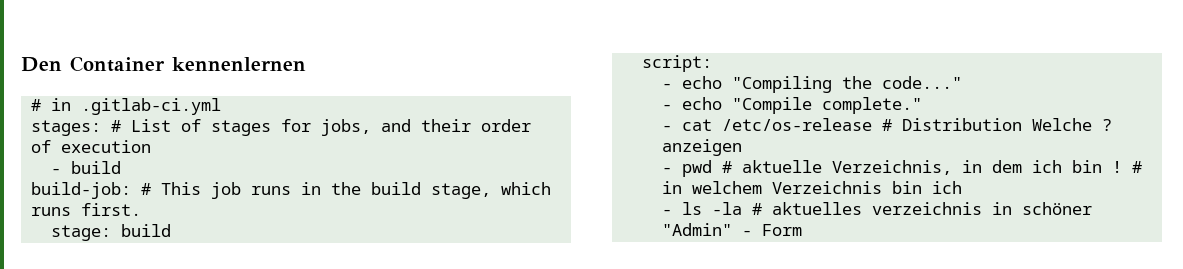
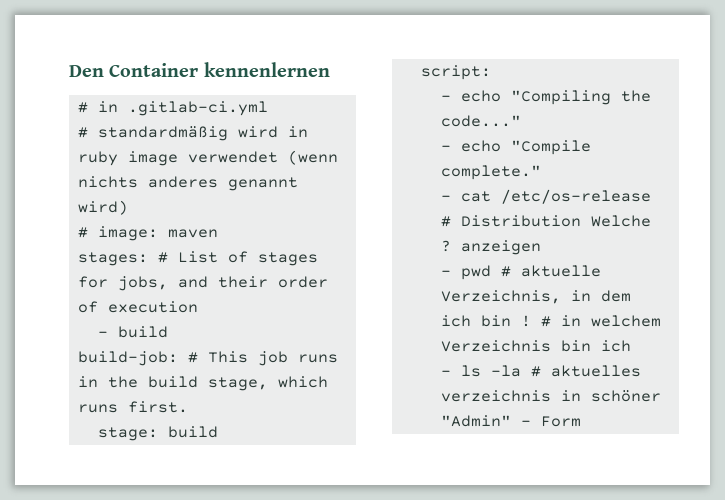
+ # standardmäßig wird in ruby image verwendet (wenn nichts anderes genannt wird)
+ # image: maven

